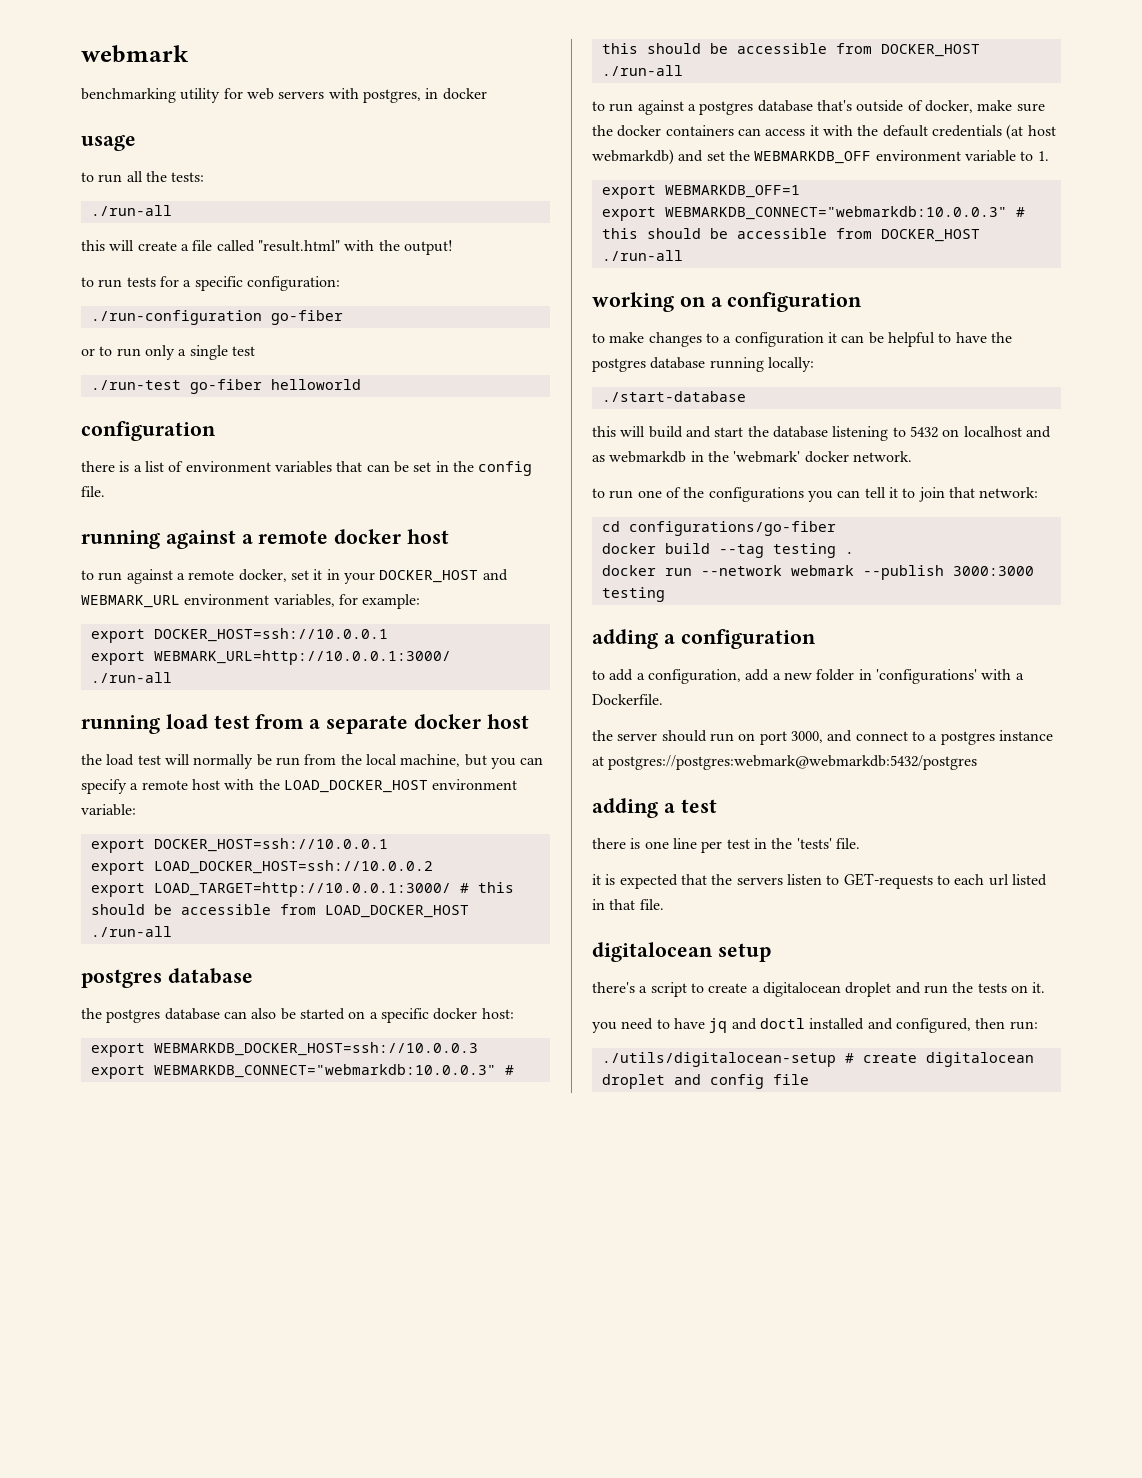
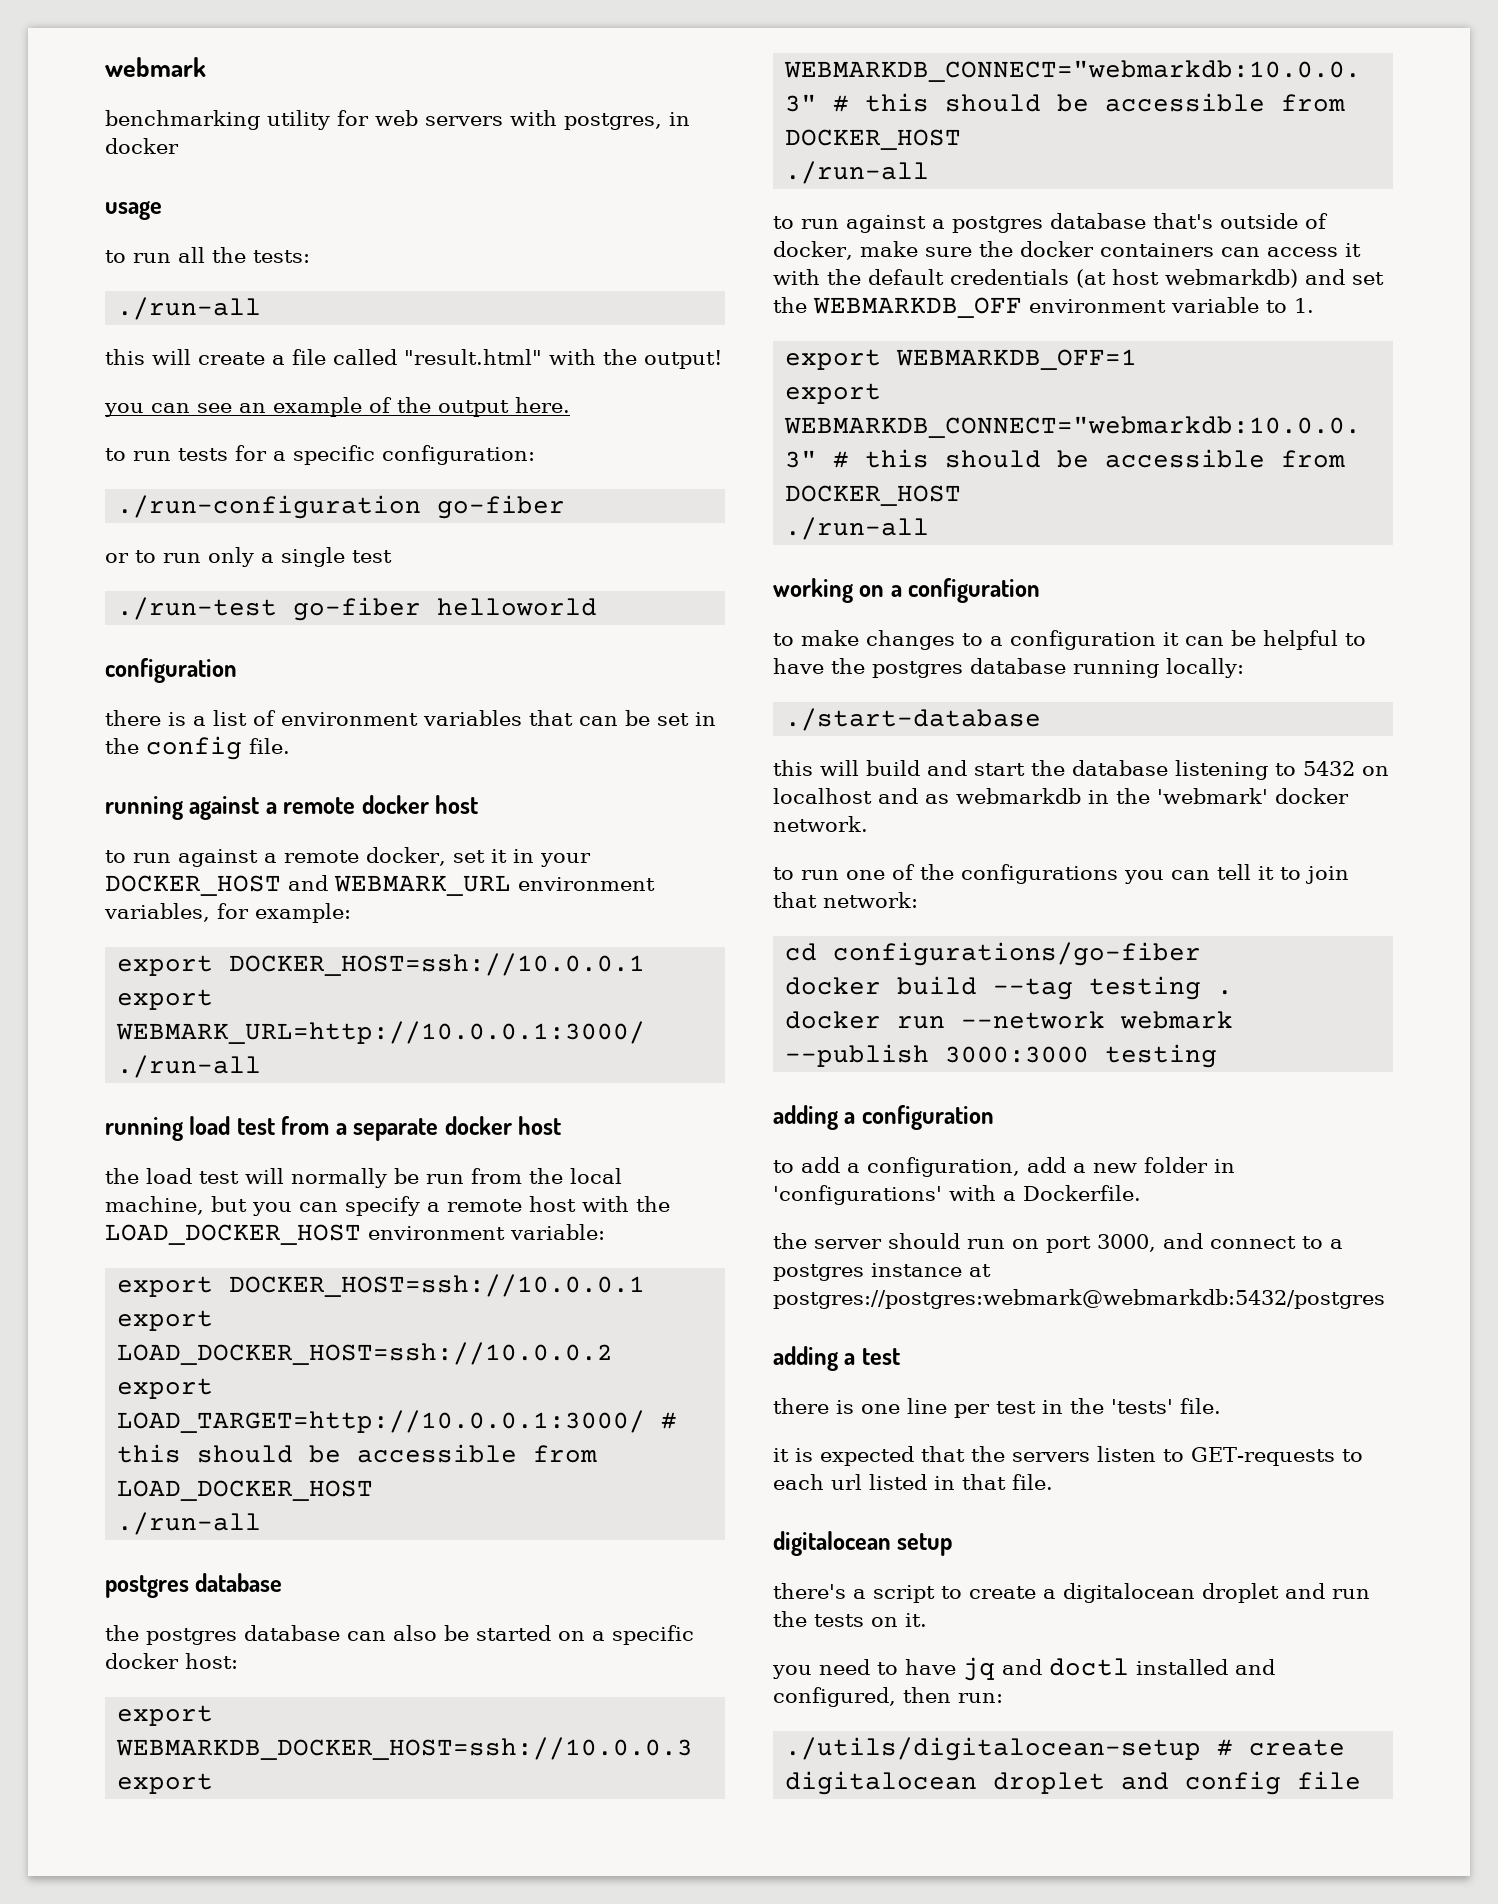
+ you can see an example of the output here.

